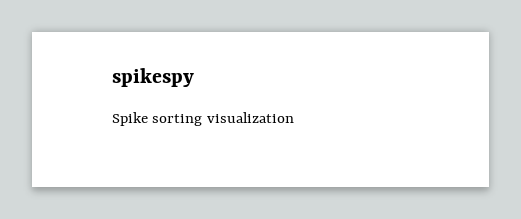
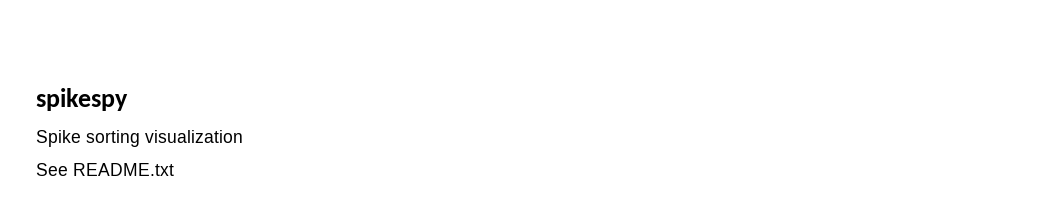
+ See README.txt

